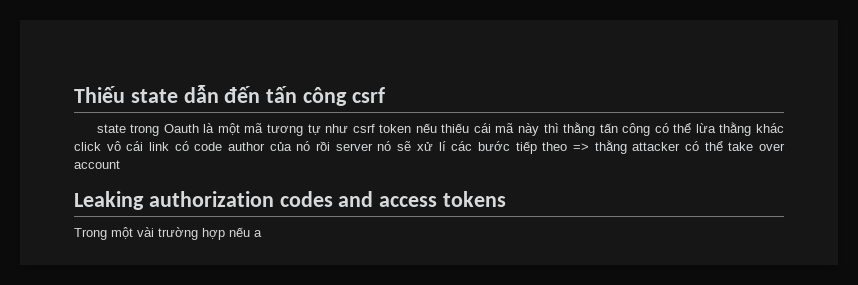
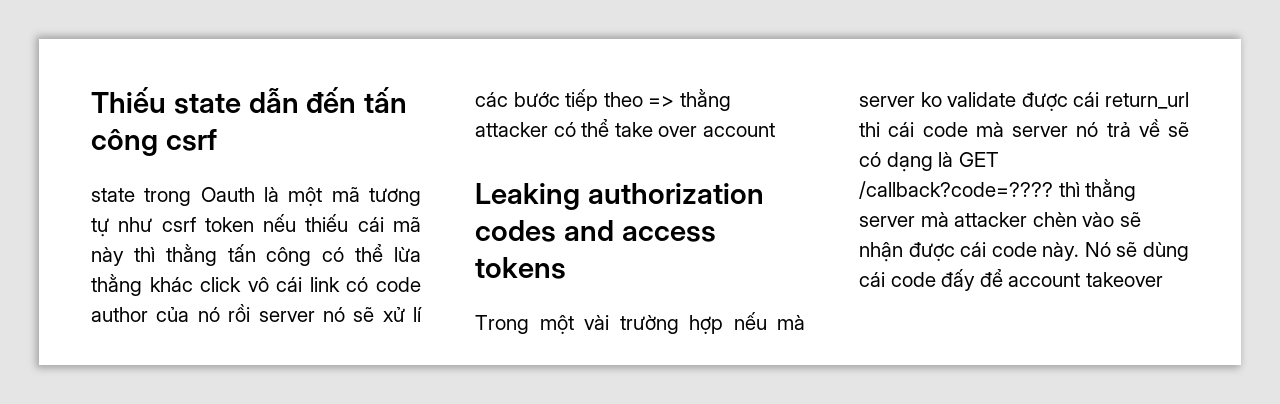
- Trong một vài trường hợp nếu a
+ Trong một vài trường hợp nếu mà server ko validate được cái return_url thi cái code mà server nó trả về sẽ có dạng là GET /callback?code=???? thì thằng server mà attacker chèn vào sẽ nhận được cái code này. Nó sẽ dùng cái code đấy để account takeover

